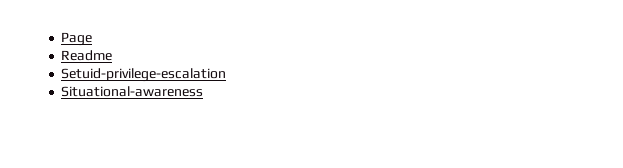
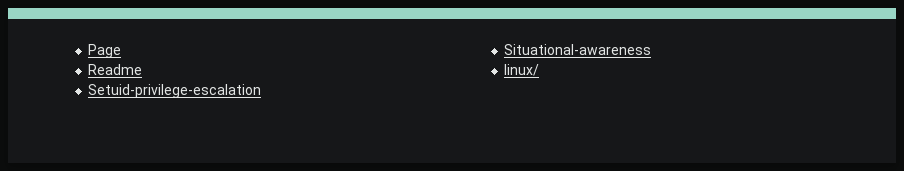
+ linux/

